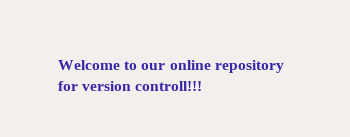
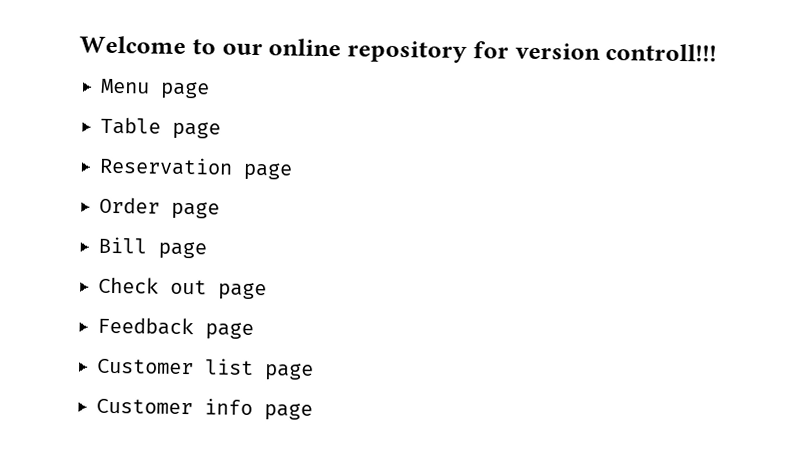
+ Menu page
+ Table page
+ Reservation page
+ Order page
+ Bill page
+ Check out page
+ Feedback page
+ Customer list page
+ Customer info page

